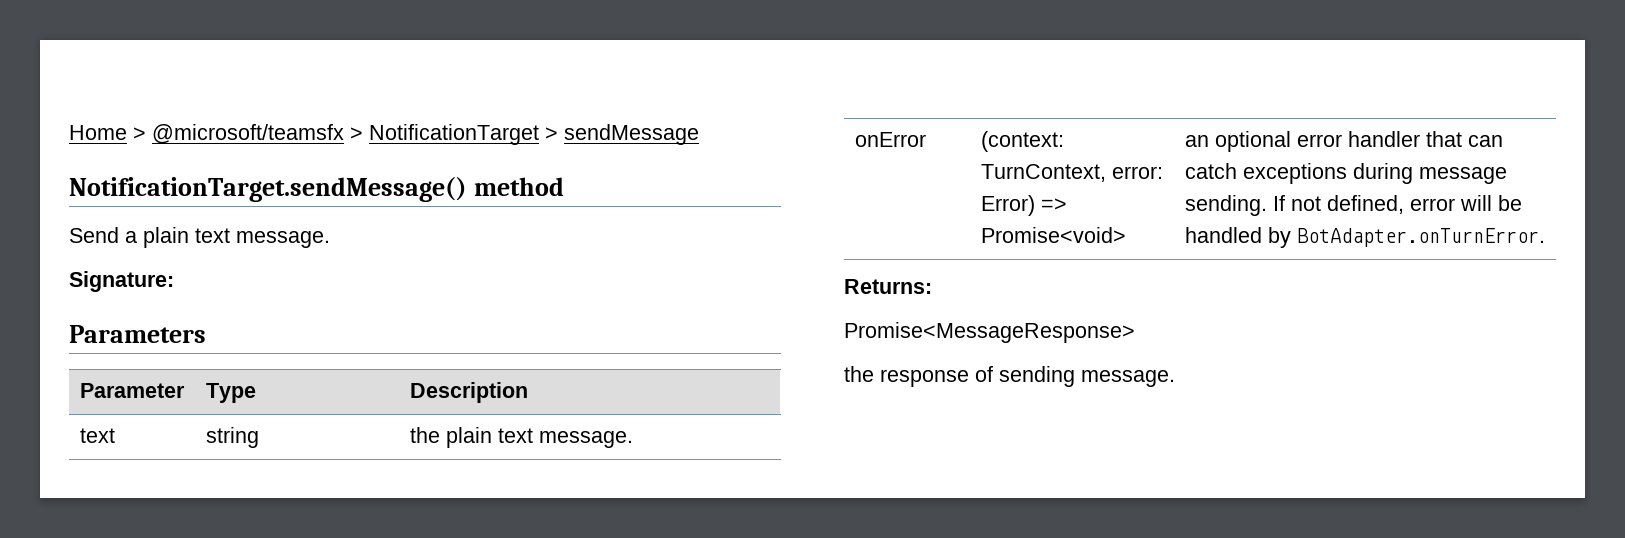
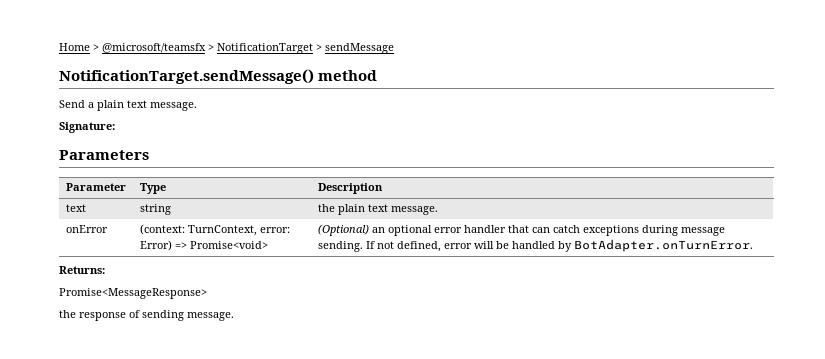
- onError | (context: TurnContext, error: Error) => Promise<void> | an optional error handler that can catch exceptions during message sending. If not defined, error will be handled by BotAdapter.onTurnError.
+ onError | (context: TurnContext, error: Error) => Promise<void> | (Optional) an optional error handler that can catch exceptions during message sending. If not defined, error will be handled by BotAdapter.onTurnError.

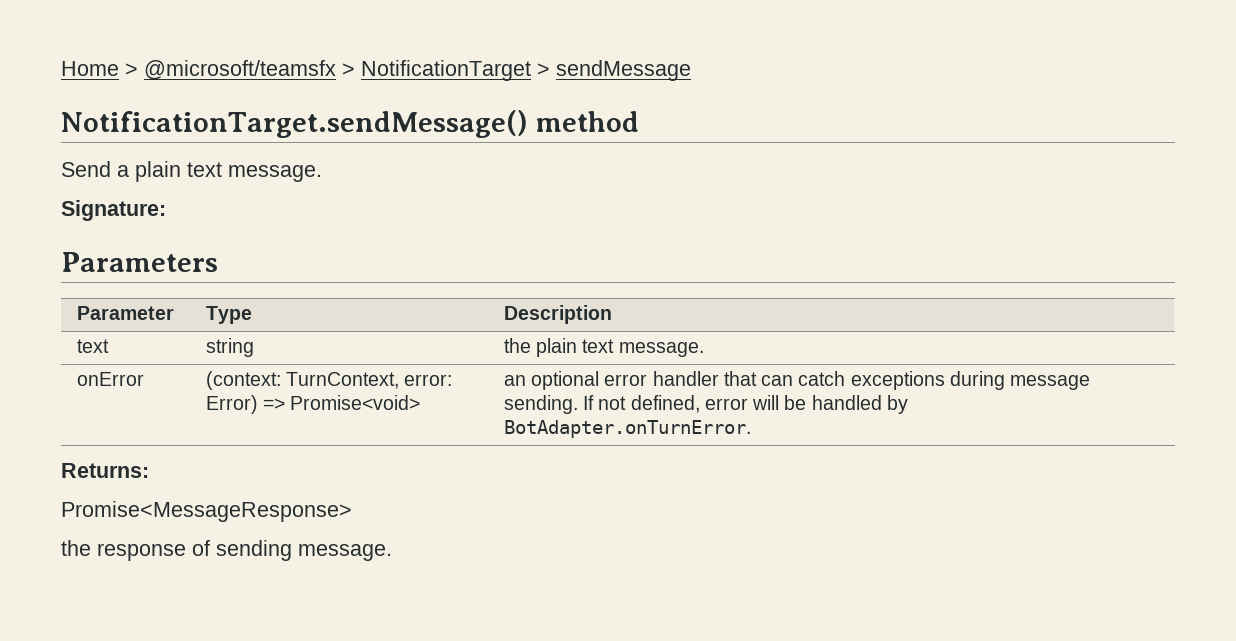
- onError | (context: TurnContext, error: Error) => Promise<void> | (Optional) an optional error handler that can catch exceptions during message sending. If not defined, error will be handled by BotAdapter.onTurnError.
+ onError | (context: TurnContext, error: Error) => Promise<void> | an optional error handler that can catch exceptions during message sending. If not defined, error will be handled by BotAdapter.onTurnError.

